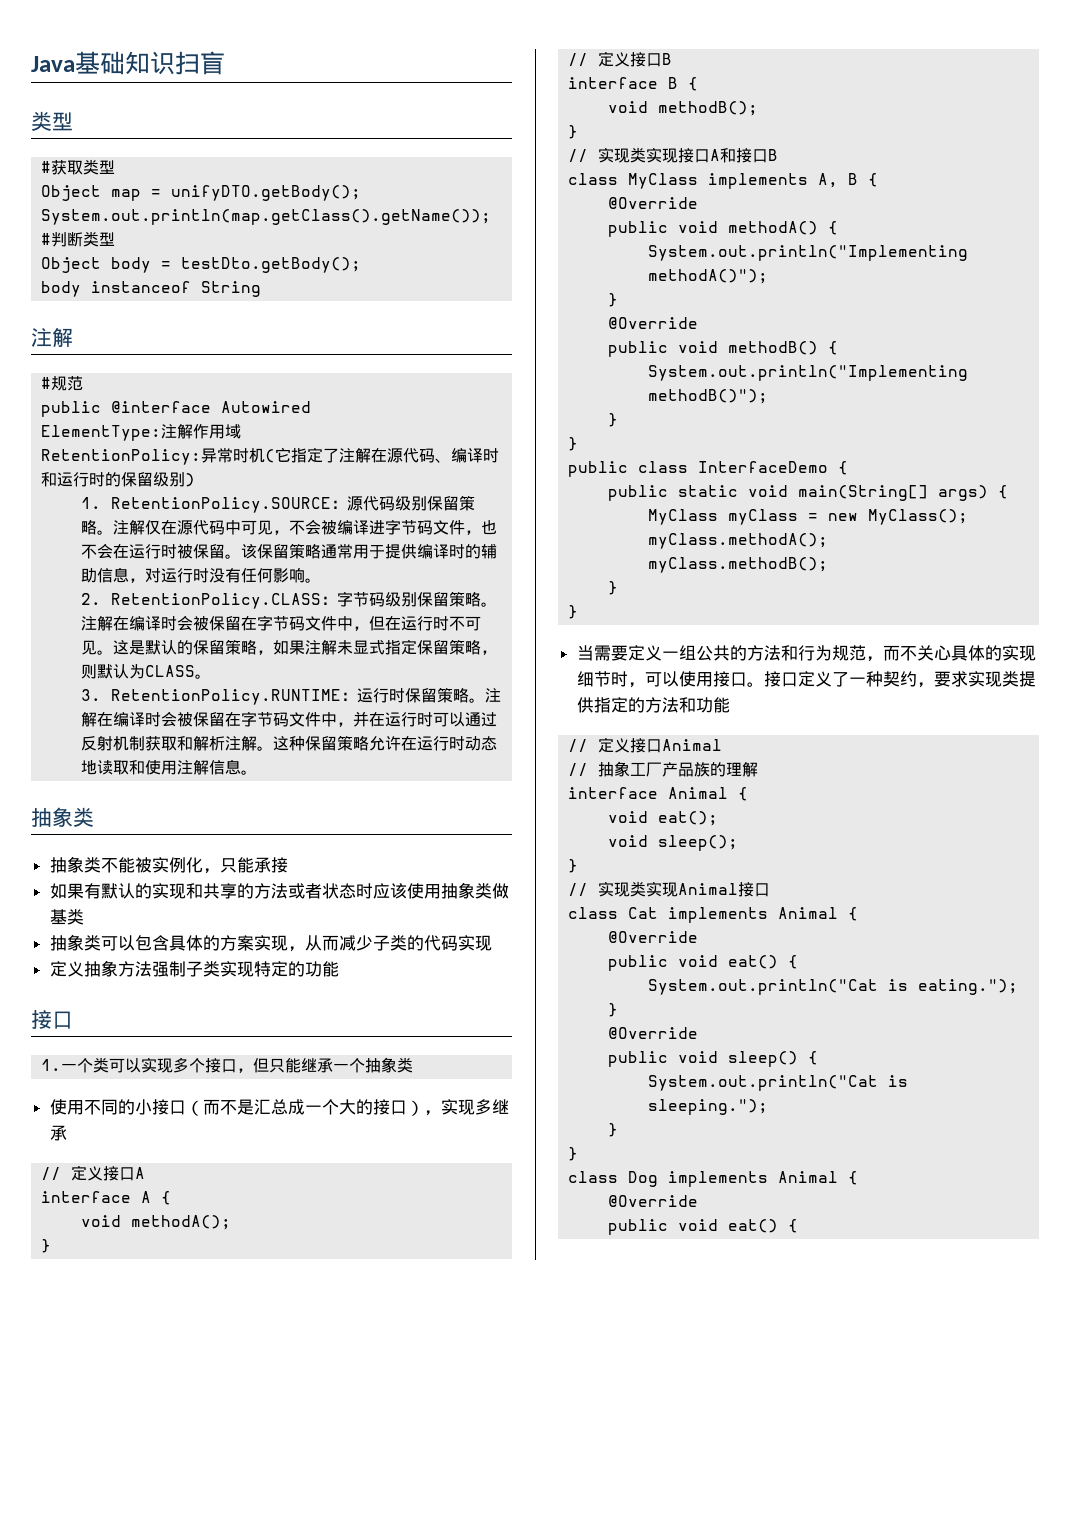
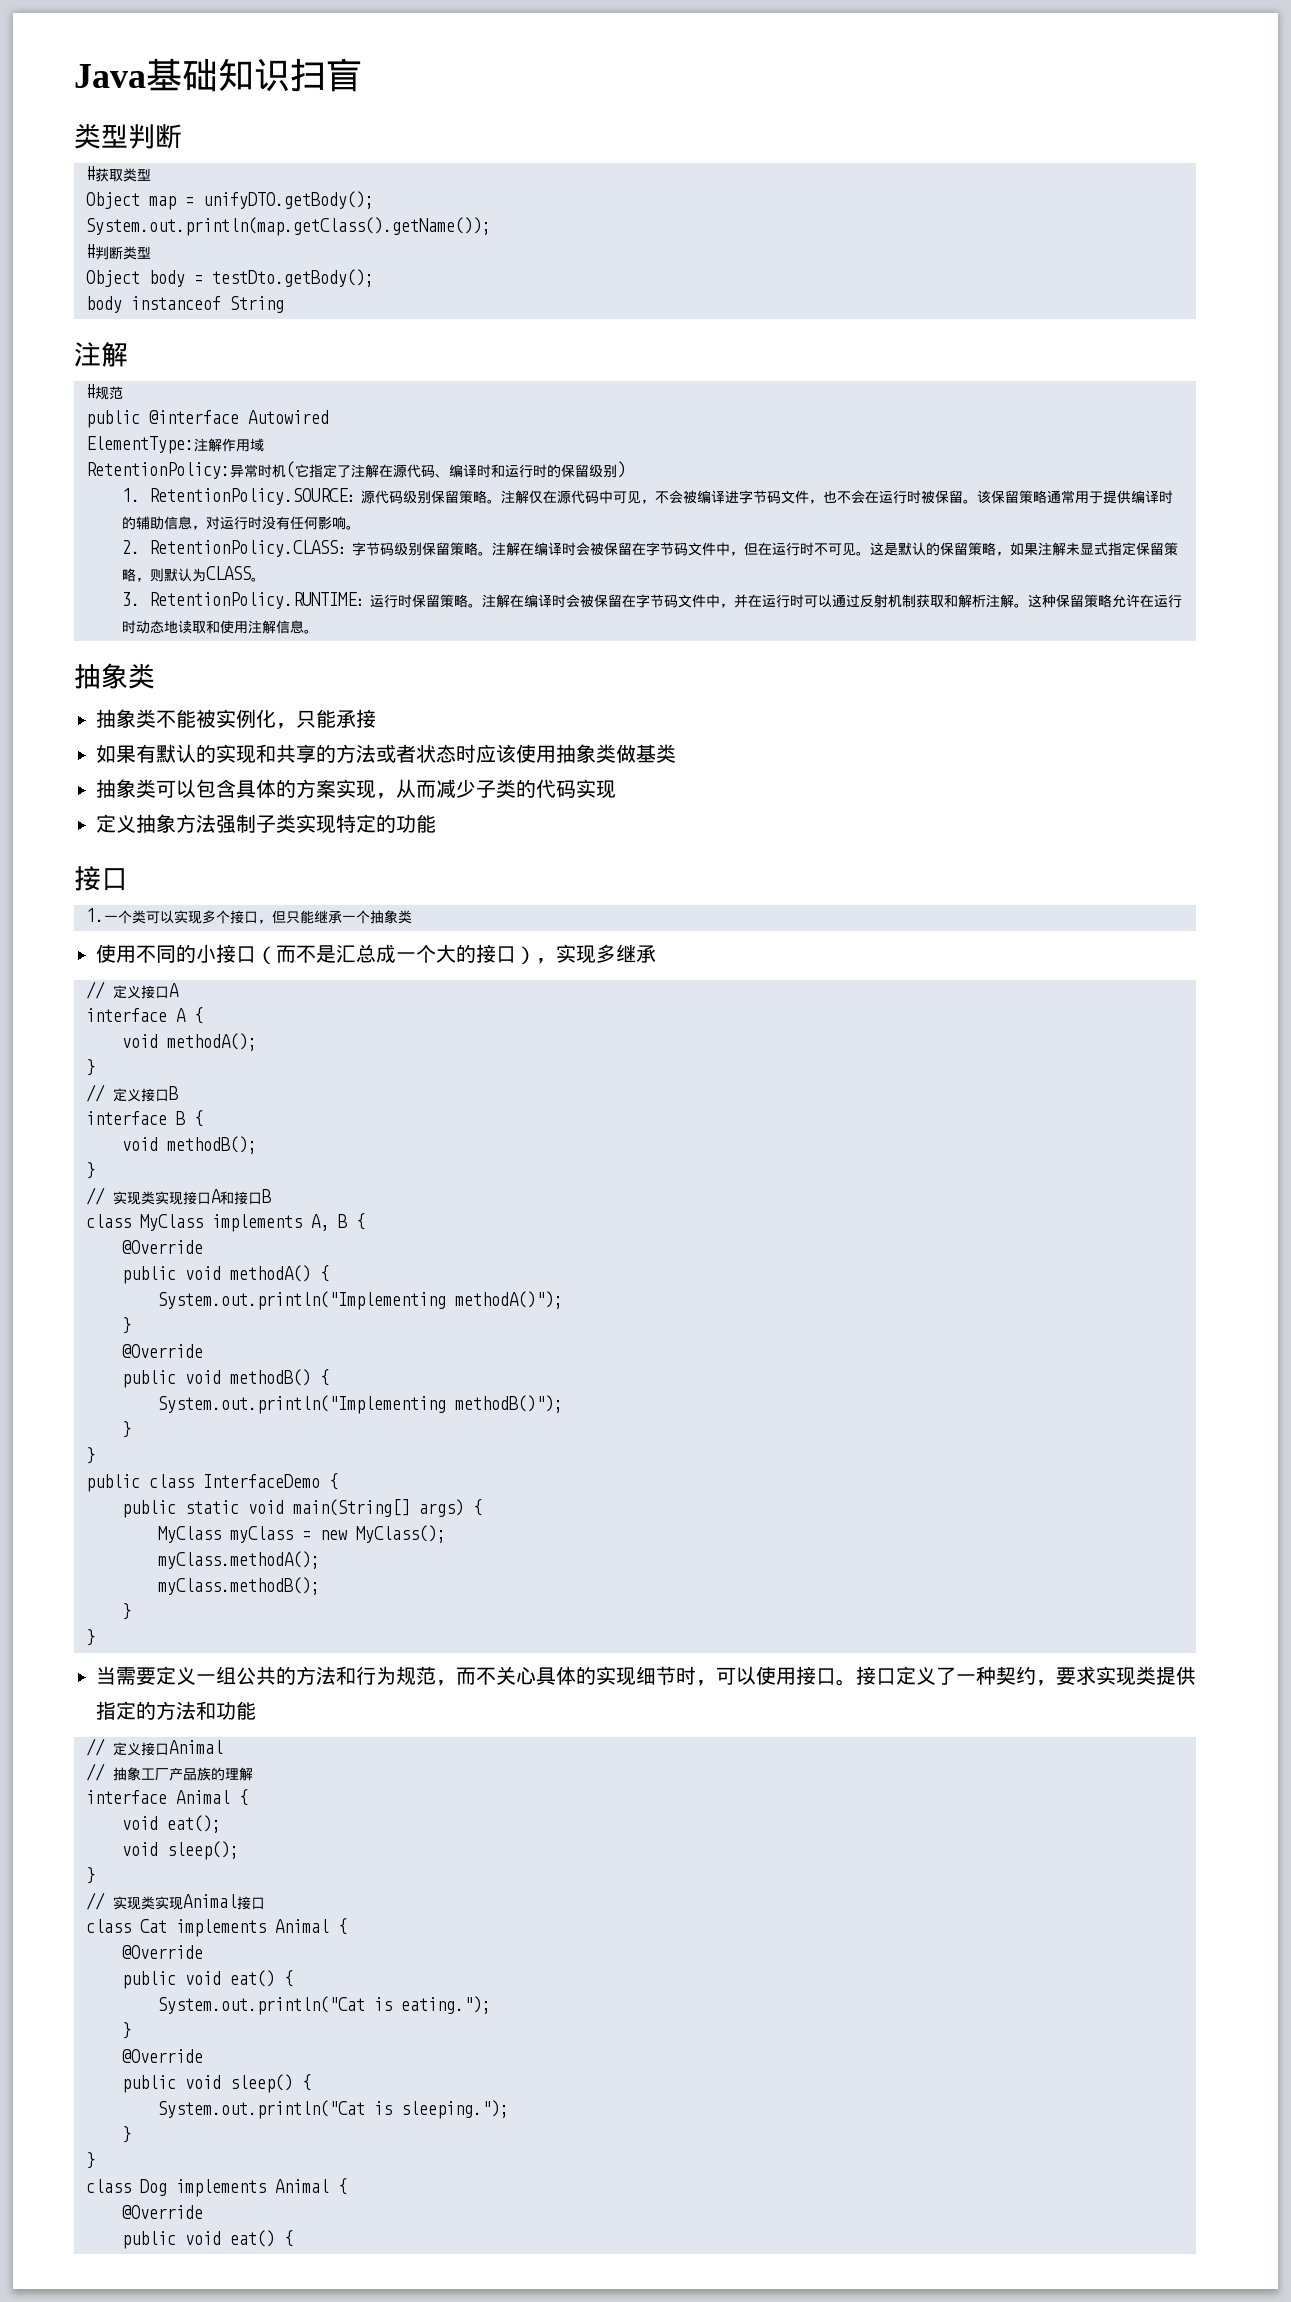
  Java基础知识扫盲
- 类型
+ 类型判断

